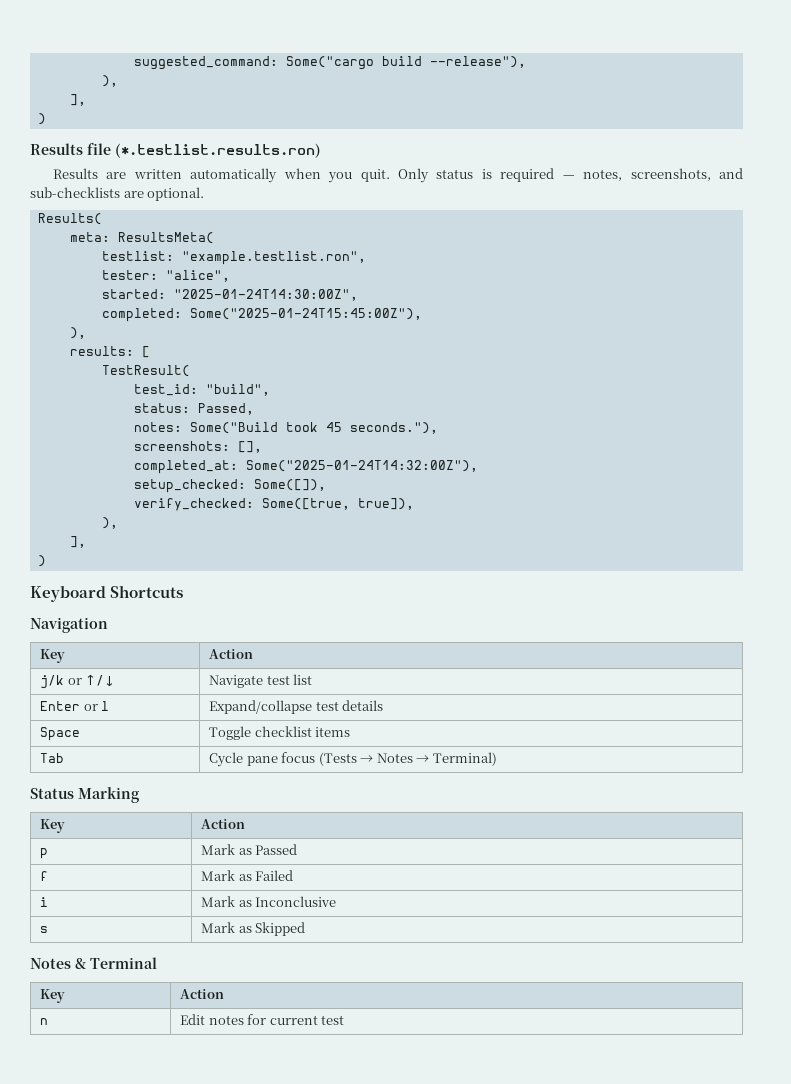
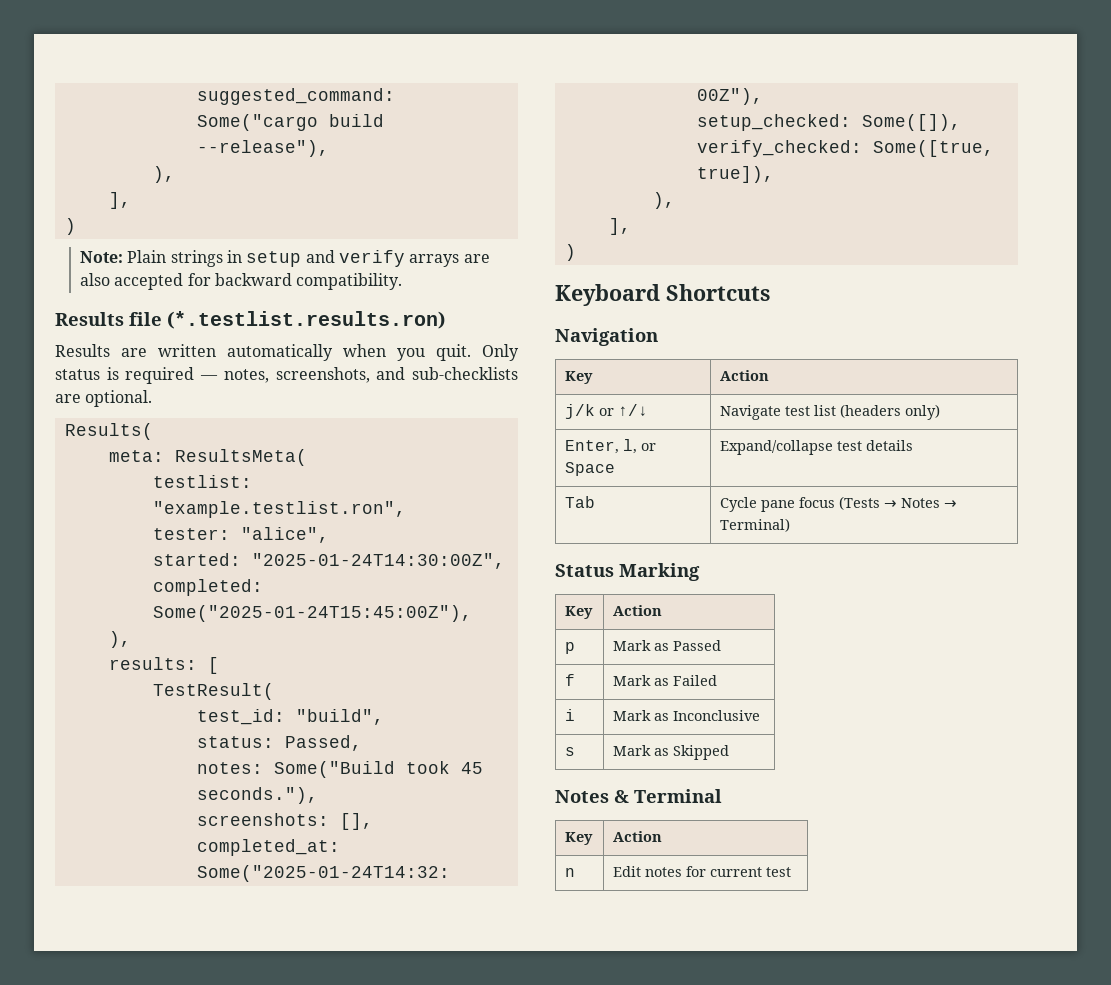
+ Note: Plain strings in setup and verify arrays are also accepted for backward compatibility.
- j/k or ↑/↓ | Navigate test list
- Enter or l | Expand/collapse test details
+ j/k or ↑/↓ | Navigate test list (headers only)
+ Enter, l, or Space | Expand/collapse test details
- Space | Toggle checklist items

